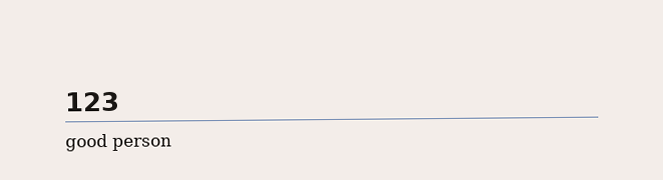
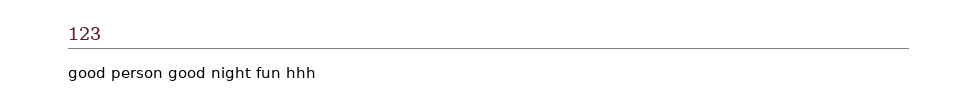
- good person
+ good person good night fun hhh

